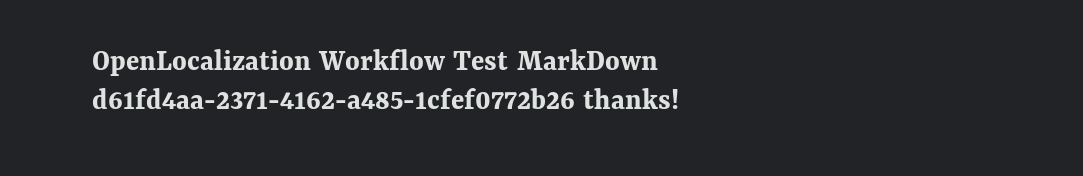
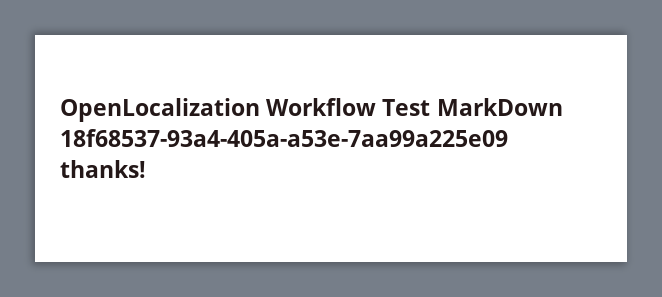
- OpenLocalization Workflow Test MarkDown d61fd4aa-2371-4162-a485-1cfef0772b26 thanks!
+ OpenLocalization Workflow Test MarkDown 18f68537-93a4-405a-a53e-7aa99a225e09 thanks!

